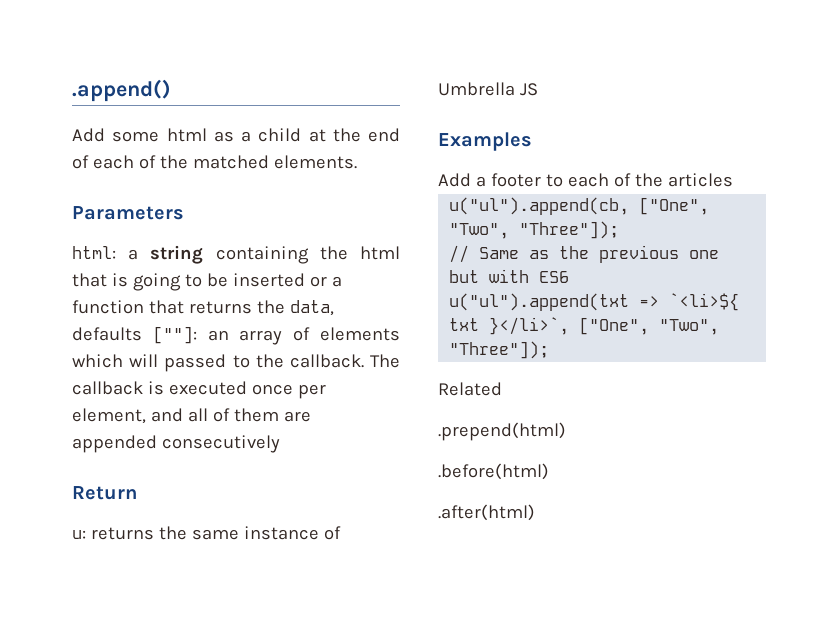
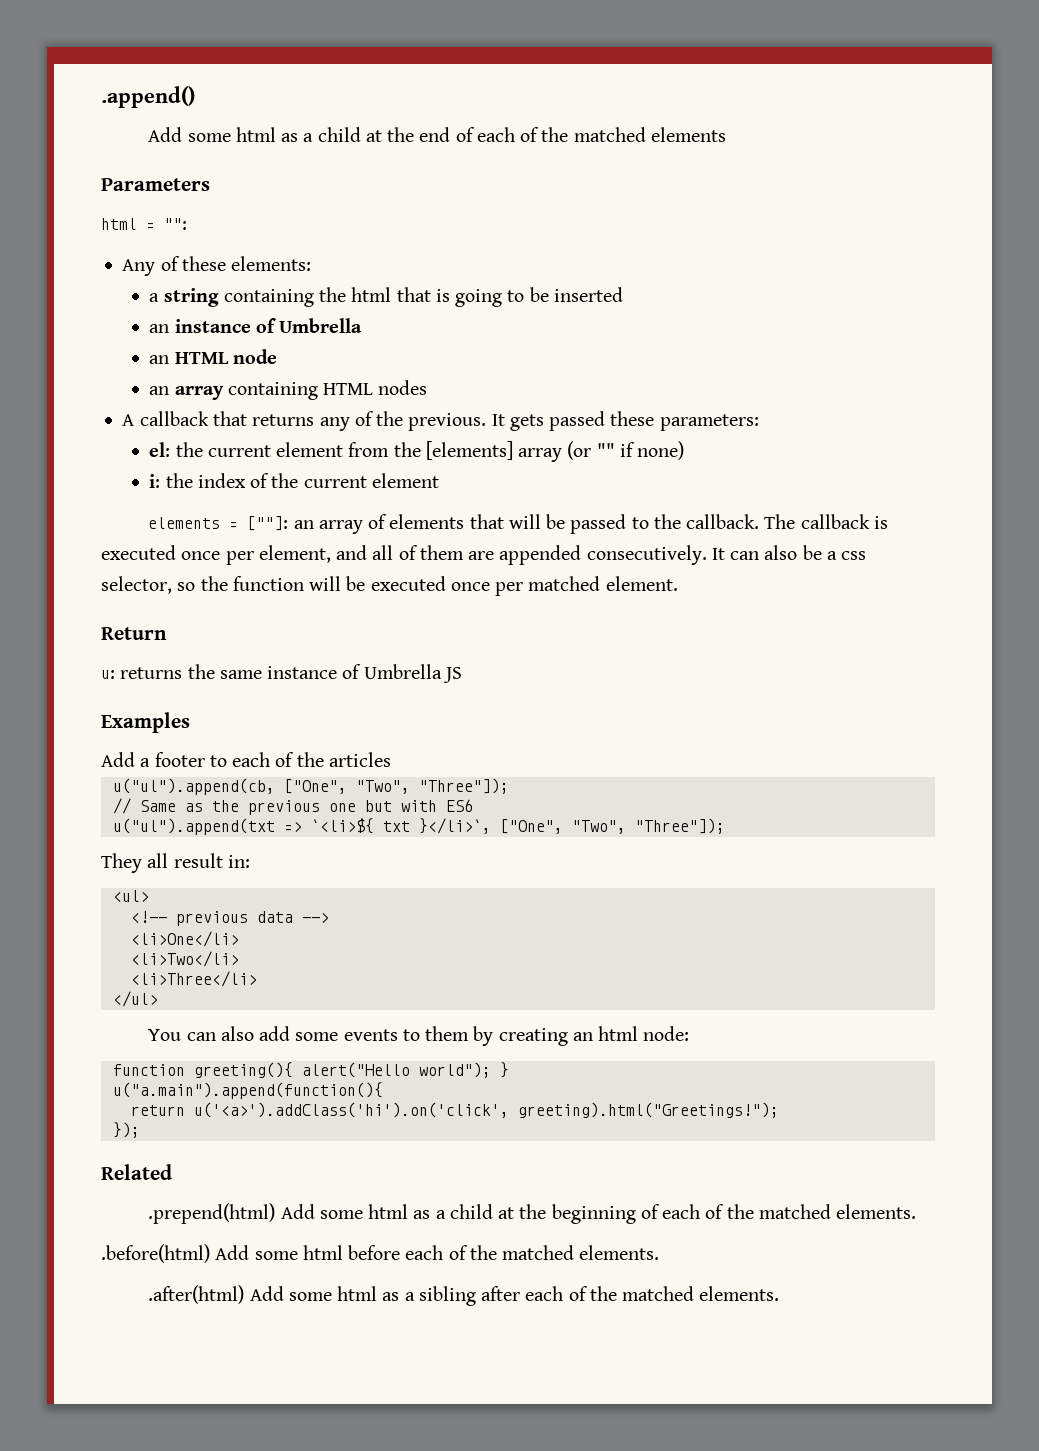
- Add some html as a child at the end of each of the matched elements.
+ Add some html as a child at the end of each of the matched elements
- html: a string containing the html that is going to be inserted or a function that returns the data, defaults [""]: an array of elements which will passed to the callback.
+ html = "":
+ Any of these elements:
+ a string containing the html that is going to be inserted
+ an instance of Umbrella
+ an HTML node
+ an array containing HTML nodes
+ A callback that returns any of the previous. It gets passed these parameters:
+ el: the current element from the [elements] array (or "" if none)
+ i: the index of the current element
+ elements = [""]: an array of elements that will be passed to the callback.
- The callback is executed once per element, and all of them are appended consecutively
+ The callback is executed once per element, and all of them are appended consecutively. It can also be a css selector, so the function will be executed once per matched element.
+ They all result in:
+ <ul>
+ <!-- previous data -->
+ <li>One</li>
+ <li>Two</li>
+ <li>Three</li>
+ </ul>
+ You can also add some events to them by creating an html node:
+ function greeting(){ alert("Hello world"); }
+ u("a.main").append(function(){
+ return u('<a>').addClass('hi').on('click', greeting).html("Greetings!");
+ });
  Related
- .prepend(html)
- .before(html)
- .after(html)
+ .prepend(html) Add some html as a child at the beginning of each of the matched elements.
+ .before(html) Add some html before each of the matched elements.
+ .after(html) Add some html as a sibling after each of the matched elements.

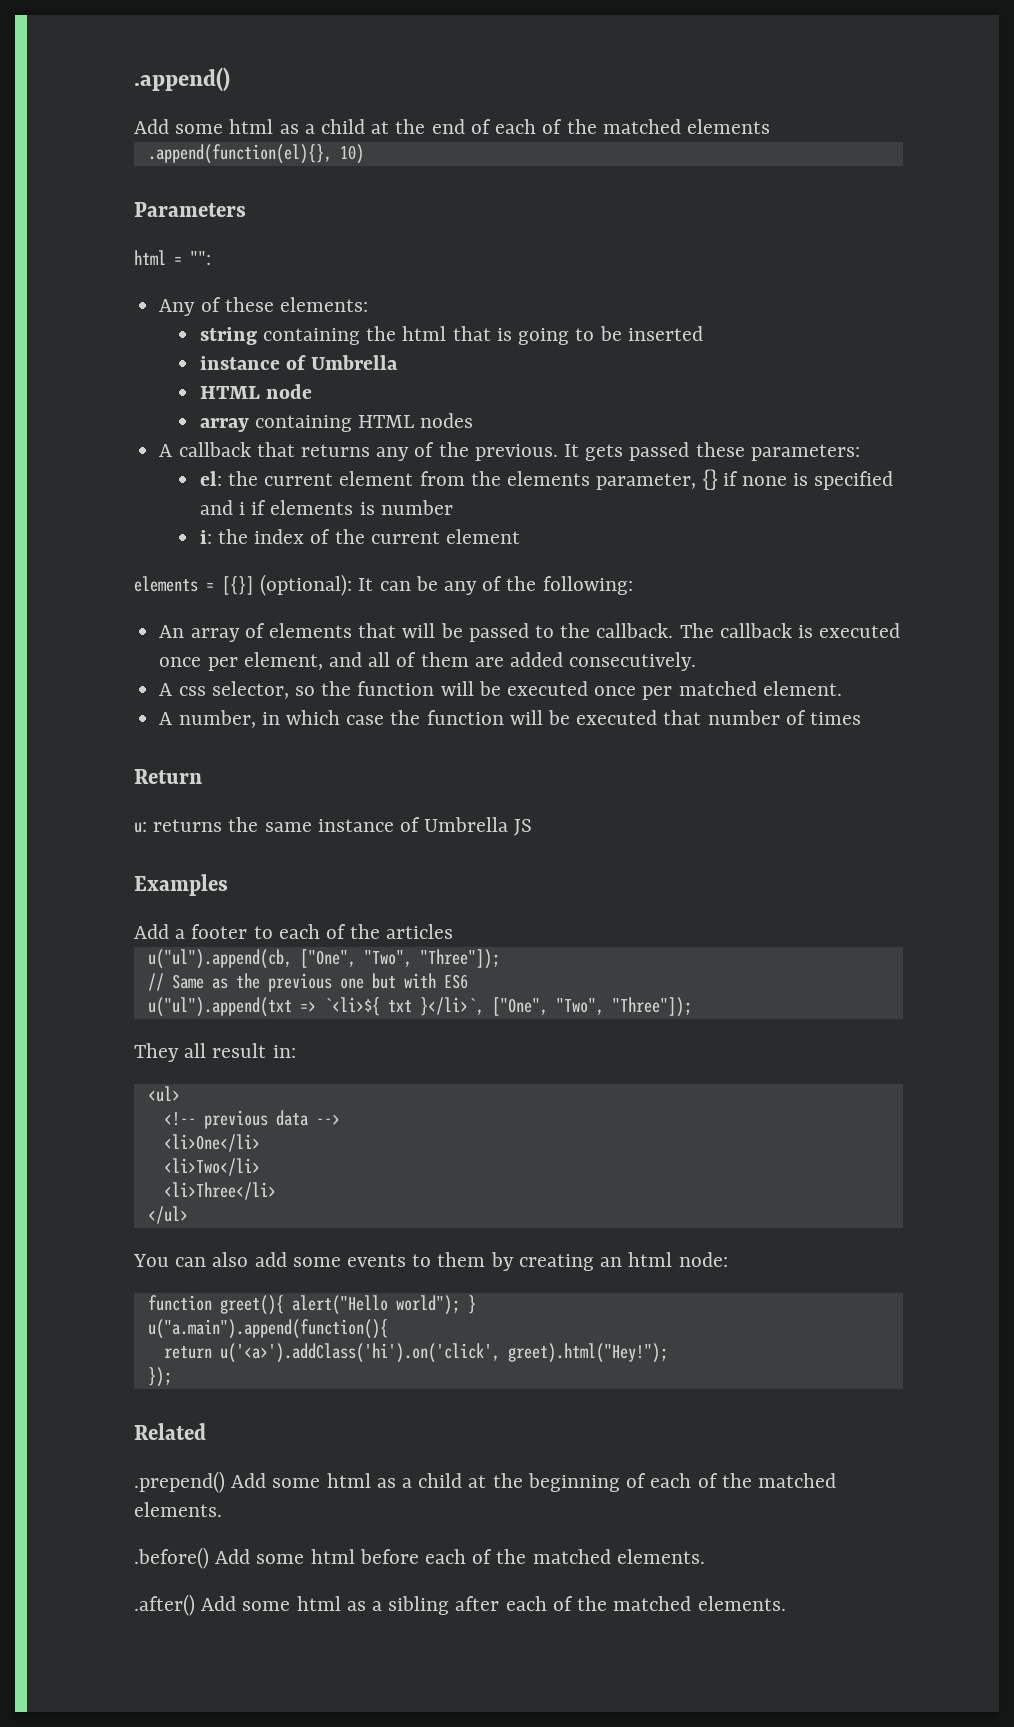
+ .append(function(el){}, 10)
- a string containing the html that is going to be inserted
- an instance of Umbrella
+ string containing the html that is going to be inserted
+ instance of Umbrella
- an HTML node
+ HTML node
- an array containing HTML nodes
+ array containing HTML nodes
- el: the current element from the [elements] array (or "" if none)
+ el: the current element from the elements parameter, {} if none is specified and i if elements is number
- elements = [""]: an array of elements that will be passed to the callback.
+ elements = [{}] (optional): It can be any of the following:
+ An array of elements that will be passed to the callback.
- The callback is executed once per element, and all of them are appended consecutively. It can also be a css selector, so the function will be executed once per matched element.
+ The callback is executed once per element, and all of them are added consecutively.
+ A css selector, so the function will be executed once per matched element.
+ A number, in which case the function will be executed that number of times
- function greeting(){ alert("Hello world"); }
+ function greet(){ alert("Hello world"); }
- return u('<a>').addClass('hi').on('click', greeting).html("Greetings!");
+ return u('<a>').addClass('hi').on('click', greet).html("Hey!");
- .prepend(html) Add some html as a child at the beginning of each of the matched elements.
+ .prepend() Add some html as a child at the beginning of each of the matched elements.
- .before(html) Add some html before each of the matched elements.
+ .before() Add some html before each of the matched elements.
- .after(html) Add some html as a sibling after each of the matched elements.
+ .after() Add some html as a sibling after each of the matched elements.

